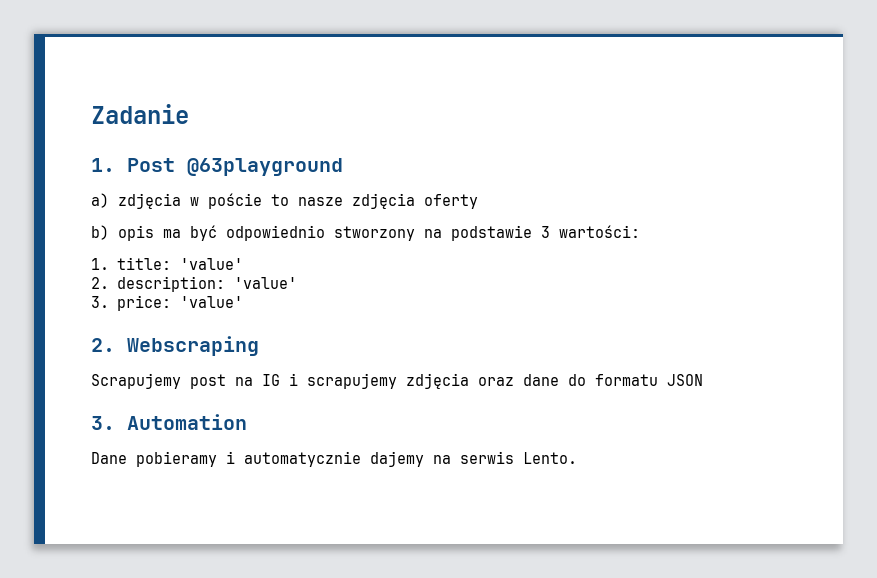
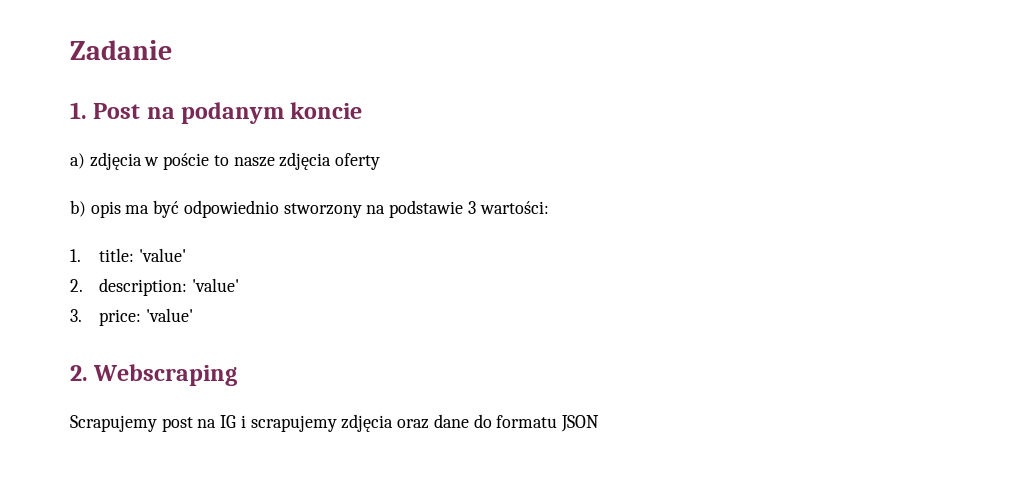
- 1. Post @63playground
+ 1. Post na podanym koncie
- 3. Automation
- Dane pobieramy i automatycznie dajemy na serwis Lento.

